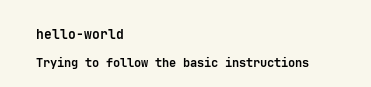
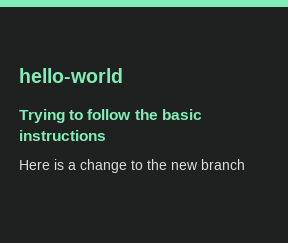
+ Here is a change to the new branch

